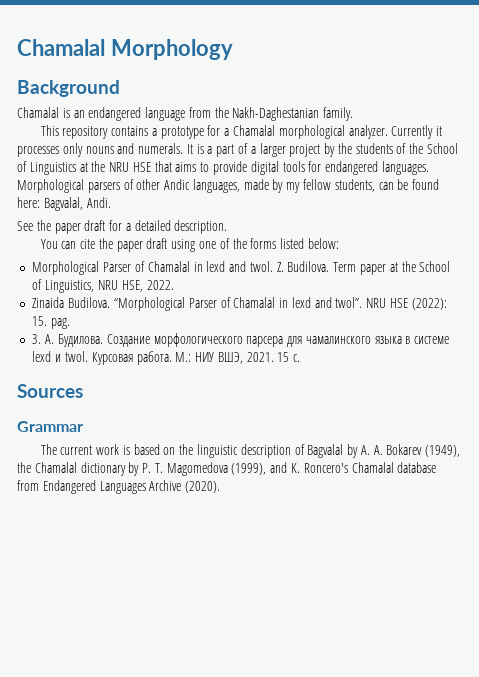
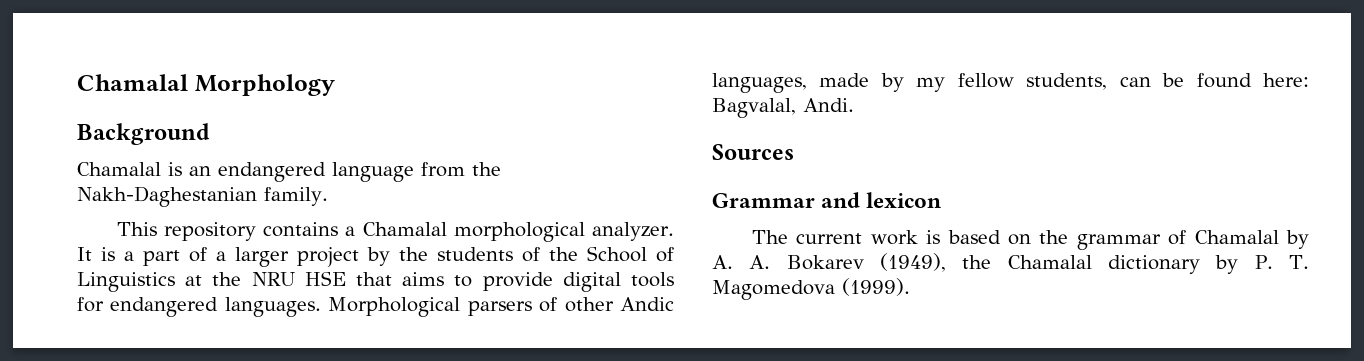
- This repository contains a prototype for a Chamalal morphological analyzer. Currently it processes only nouns and numerals.
+ This repository contains a Chamalal morphological analyzer.
- See the paper draft for a detailed description.
- You can cite the paper draft using one of the forms listed below:
- Morphological Parser of Chamalal in lexd and twol. Z. Budilova. Term paper at the School of Linguistics, NRU HSE, 2022.
- Zinaida Budilova. “Morphological Parser of Chamalal in lexd and twol”. NRU HSE (2022): 15. pag.
- З. А. Будилова. Создание морфологического парсера для чамалинского языка в системе lexd и twol. Курсовая работа. М.: НИУ ВШЭ, 2021. 15 с.
- Grammar
+ Grammar and lexicon
- The current work is based on the linguistic description of Bagvalal by A. A. Bokarev (1949), the Chamalal dictionary by P. T. Magomedova (1999), and K. Roncero's Chamalal database from Endangered Languages Archive (2020).
+ The current work is based on the grammar of Chamalal by A. A. Bokarev (1949), the Chamalal dictionary by P. T. Magomedova (1999).

